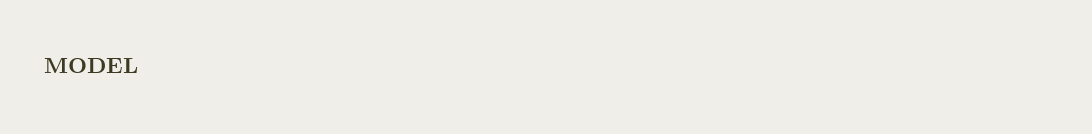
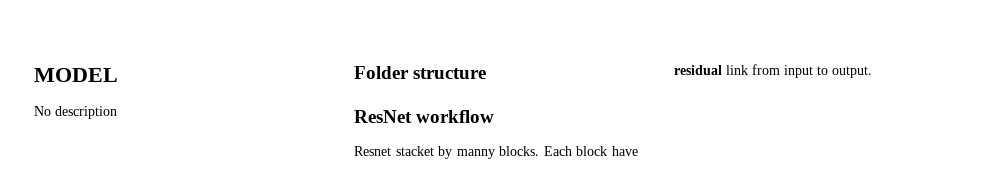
+ No description
+ Folder structure
+ ResNet workflow
+ Resnet stacket by manny blocks. Each block have residual link from input to output.

